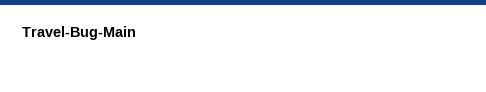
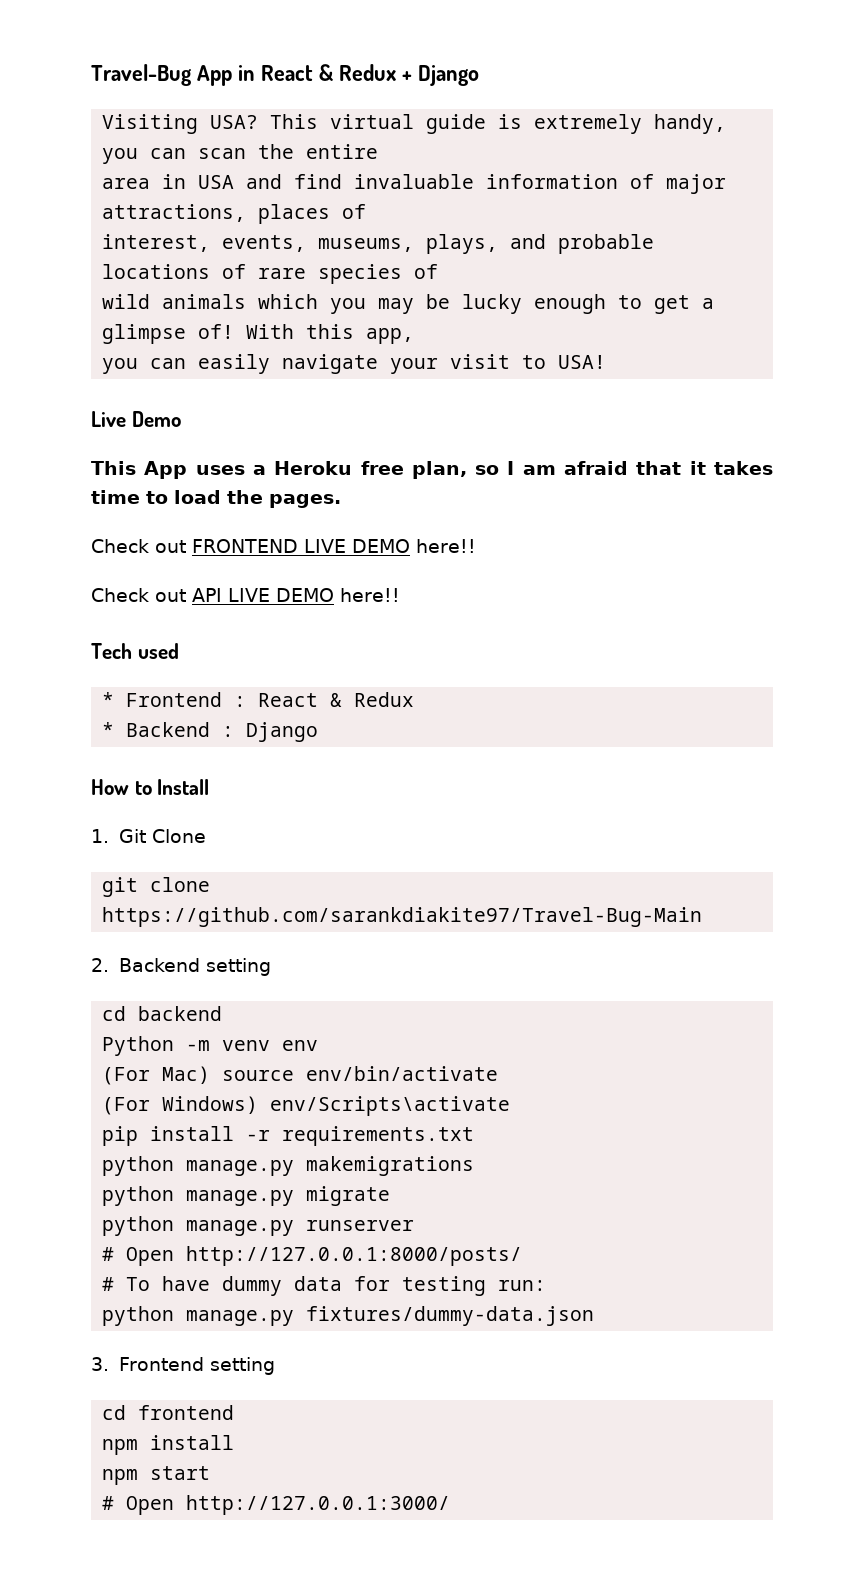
- Travel-Bug-Main
+ Travel-Bug App in React & Redux + Django
+ Visiting USA? This virtual guide is extremely handy, you can scan the entire
+ area in USA and find invaluable information of major attractions, places of
+ interest, events, museums, plays, and probable locations of rare species of
+ wild animals which you may be lucky enough to get a glimpse of! With this app,
+ you can easily navigate your visit to USA!
+ Live Demo
+ This App uses a Heroku free plan, so I am afraid that it takes time to load the pages.
+ Check out FRONTEND LIVE DEMO here!!
+ Check out API LIVE DEMO here!!
+ Tech used
+ * Frontend : React & Redux
+ * Backend : Django
+ How to Install
+ 1. Git Clone
+ git clone https://github.com/sarankdiakite97/Travel-Bug-Main
+ 2. Backend setting
+ cd backend
+ Python -m venv env
+ (For Mac) source env/bin/activate
+ (For Windows) env/Scripts\activate
+ pip install -r requirements.txt
+ python manage.py makemigrations
+ python manage.py migrate
+ python manage.py runserver
+ # Open http://127.0.0.1:8000/posts/
+ # To have dummy data for testing run:
+ python manage.py fixtures/dummy-data.json
+ 3. Frontend setting
+ cd frontend
+ npm install
+ npm start
+ # Open http://127.0.0.1:3000/

